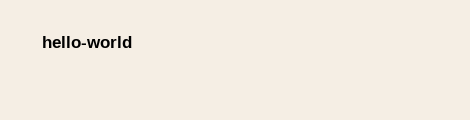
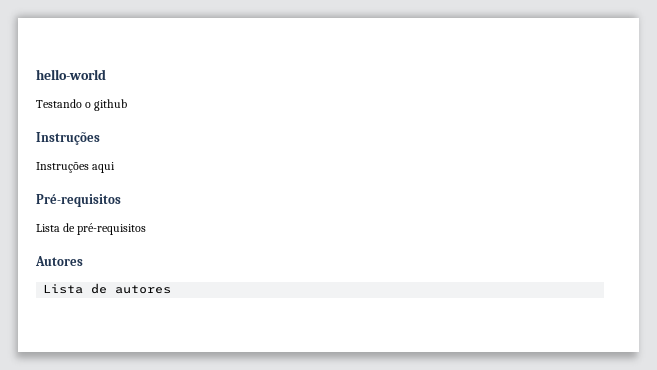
+ Testando o github
+ Instruções
+ Instruções aqui
+ Pré-requisitos
+ Lista de pré-requisitos
+ Autores
+ Lista de autores

